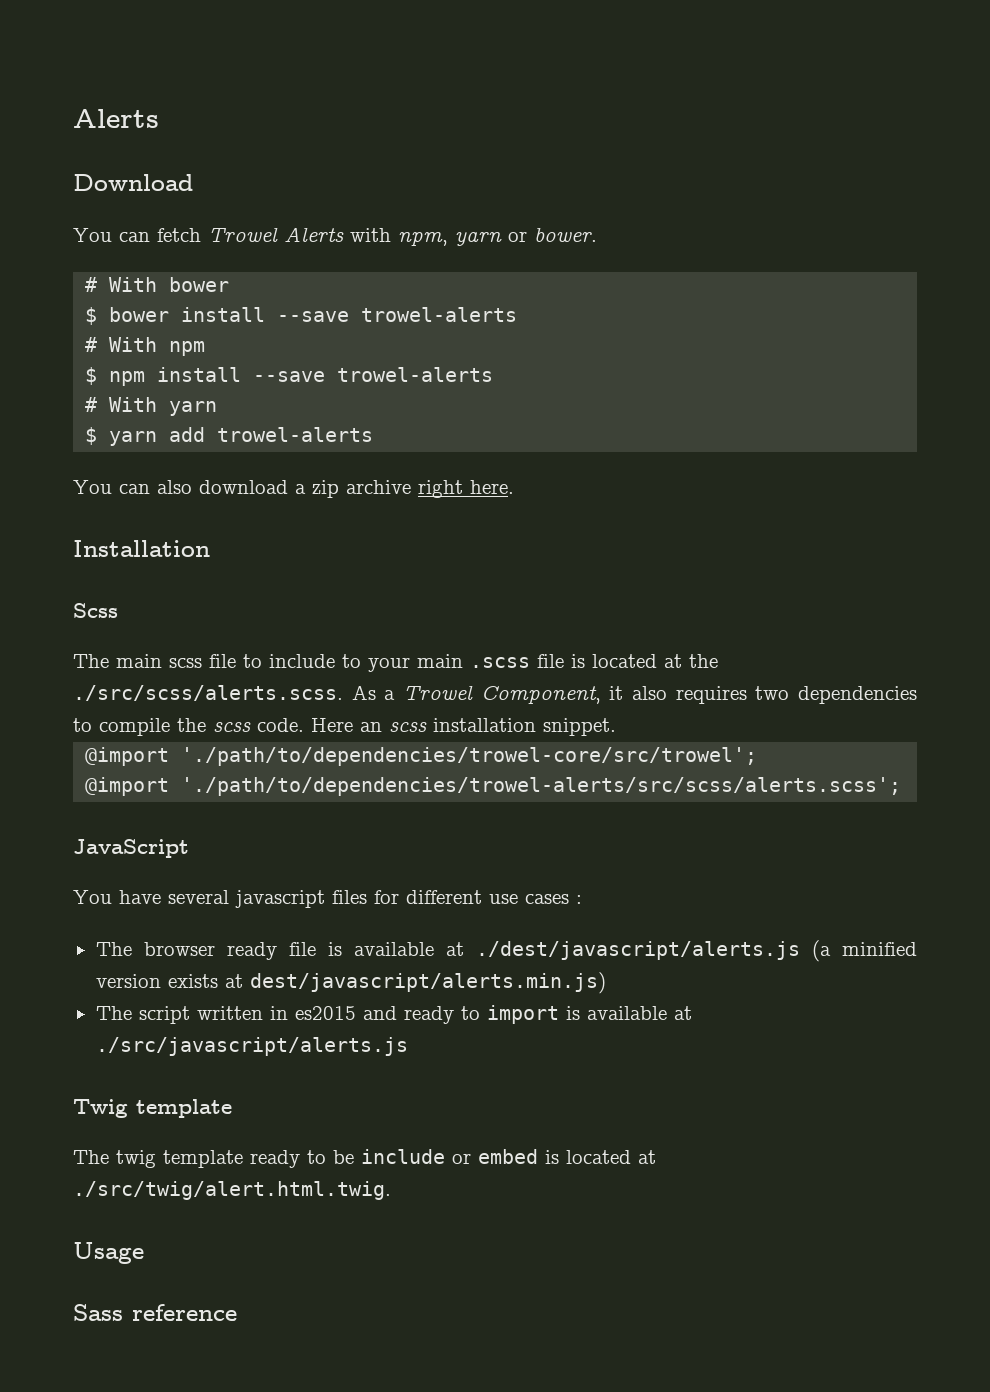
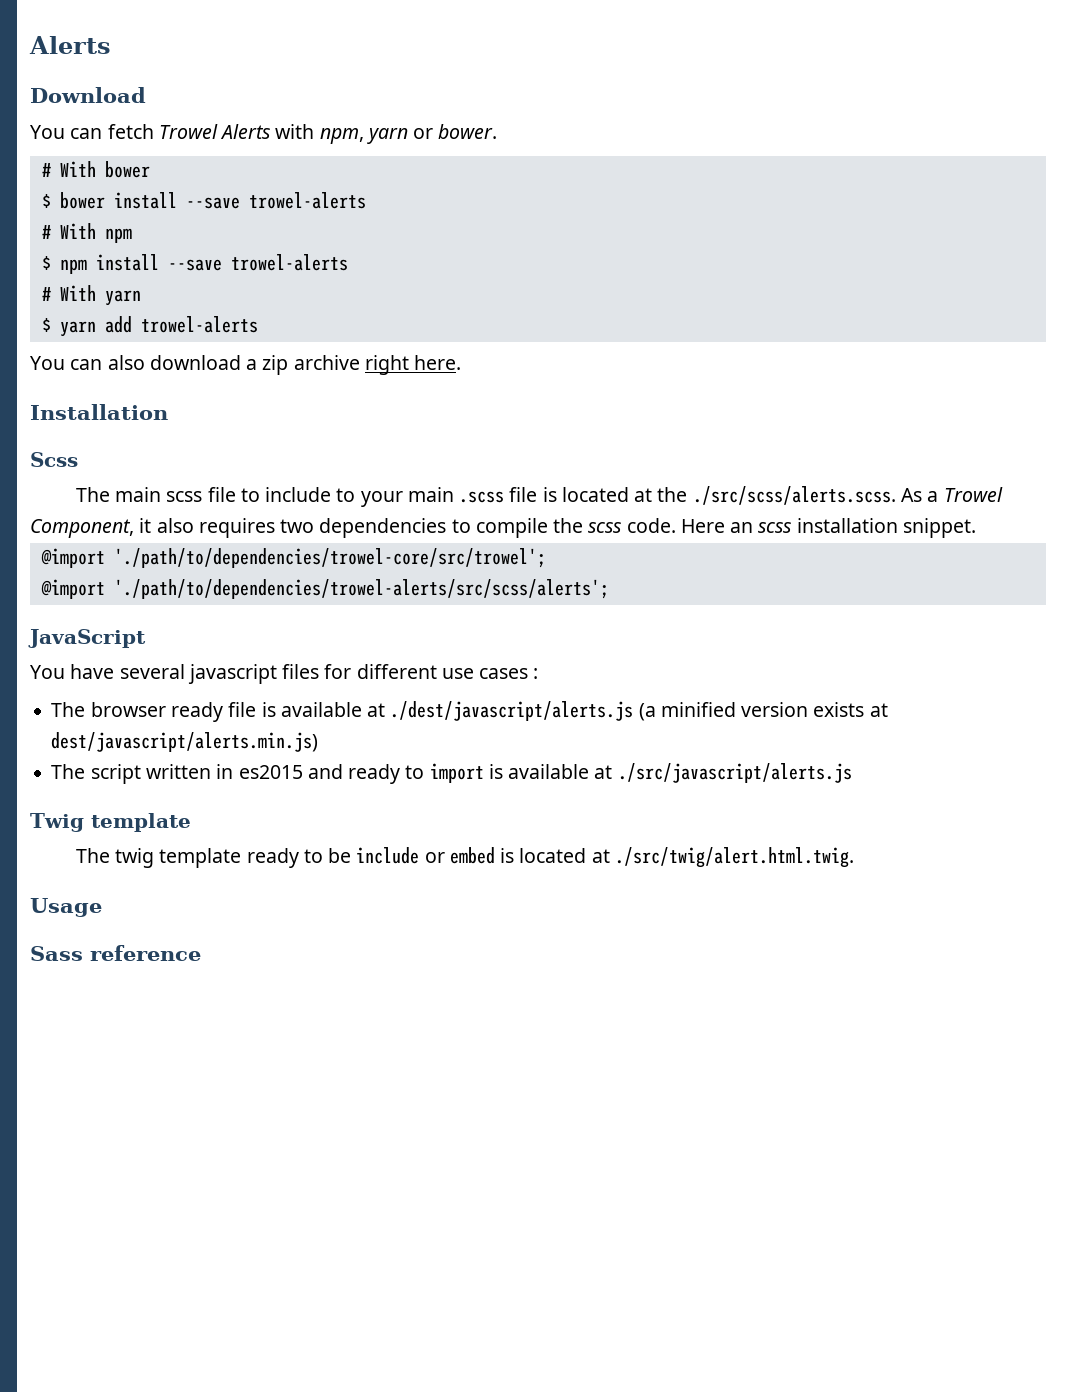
- @import './path/to/dependencies/trowel-alerts/src/scss/alerts.scss';
+ @import './path/to/dependencies/trowel-alerts/src/scss/alerts';

